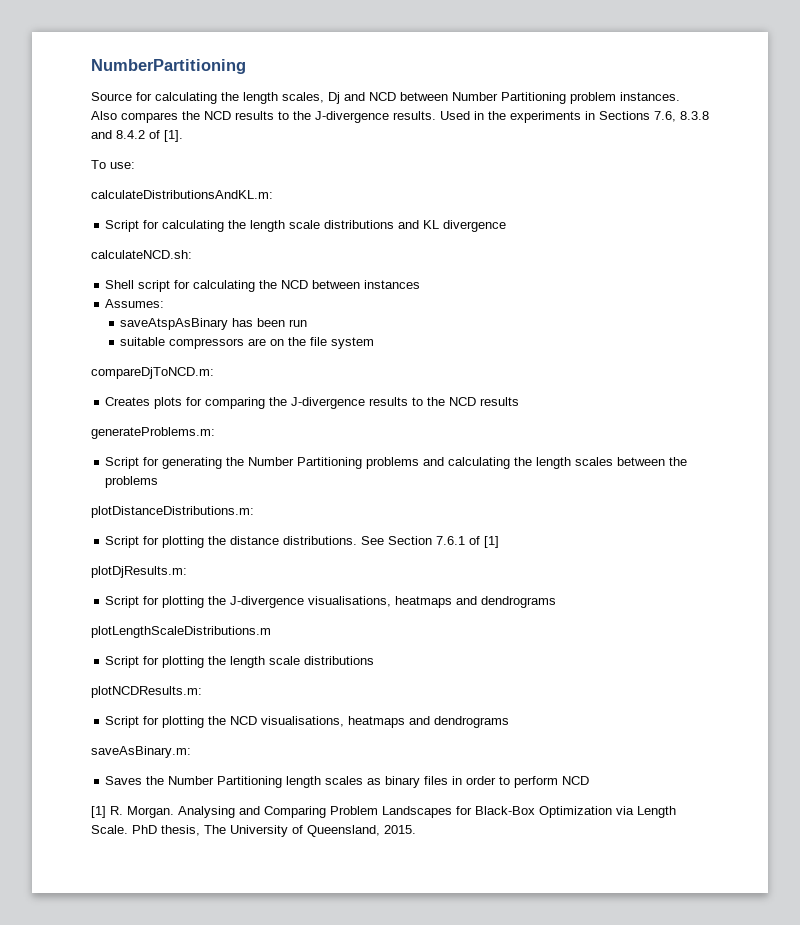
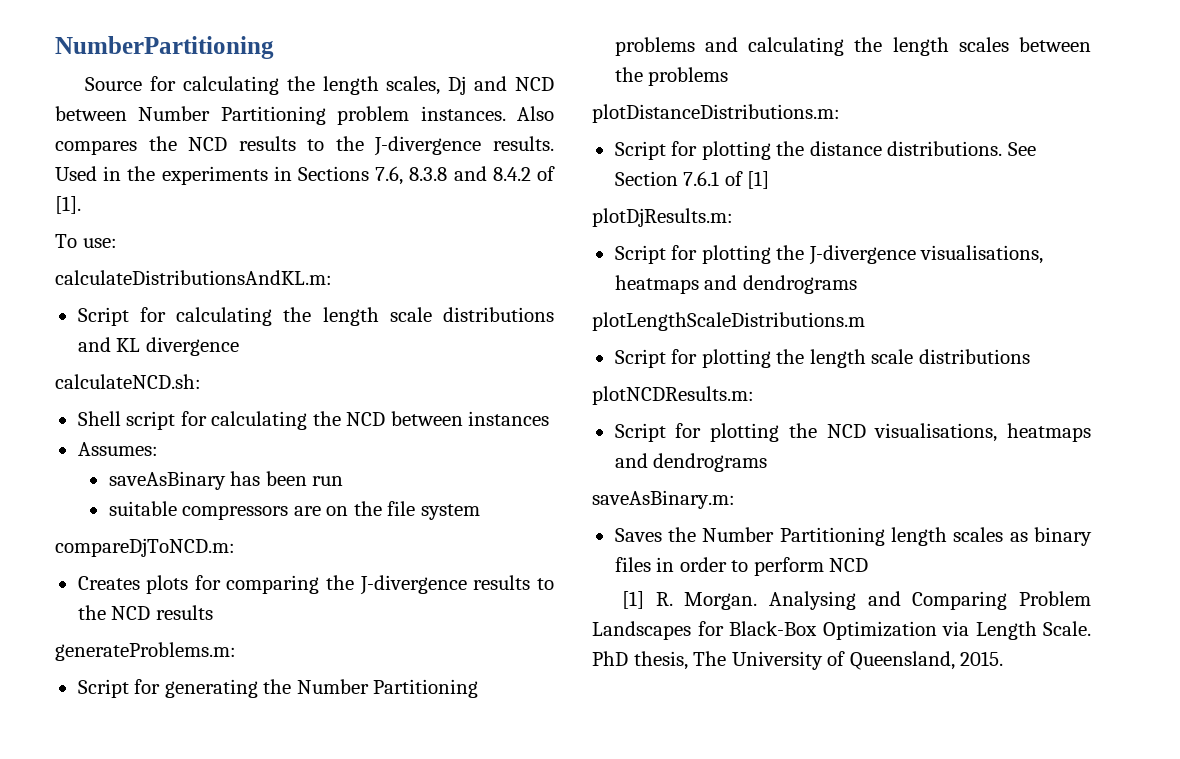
- saveAtspAsBinary has been run
+ saveAsBinary has been run

